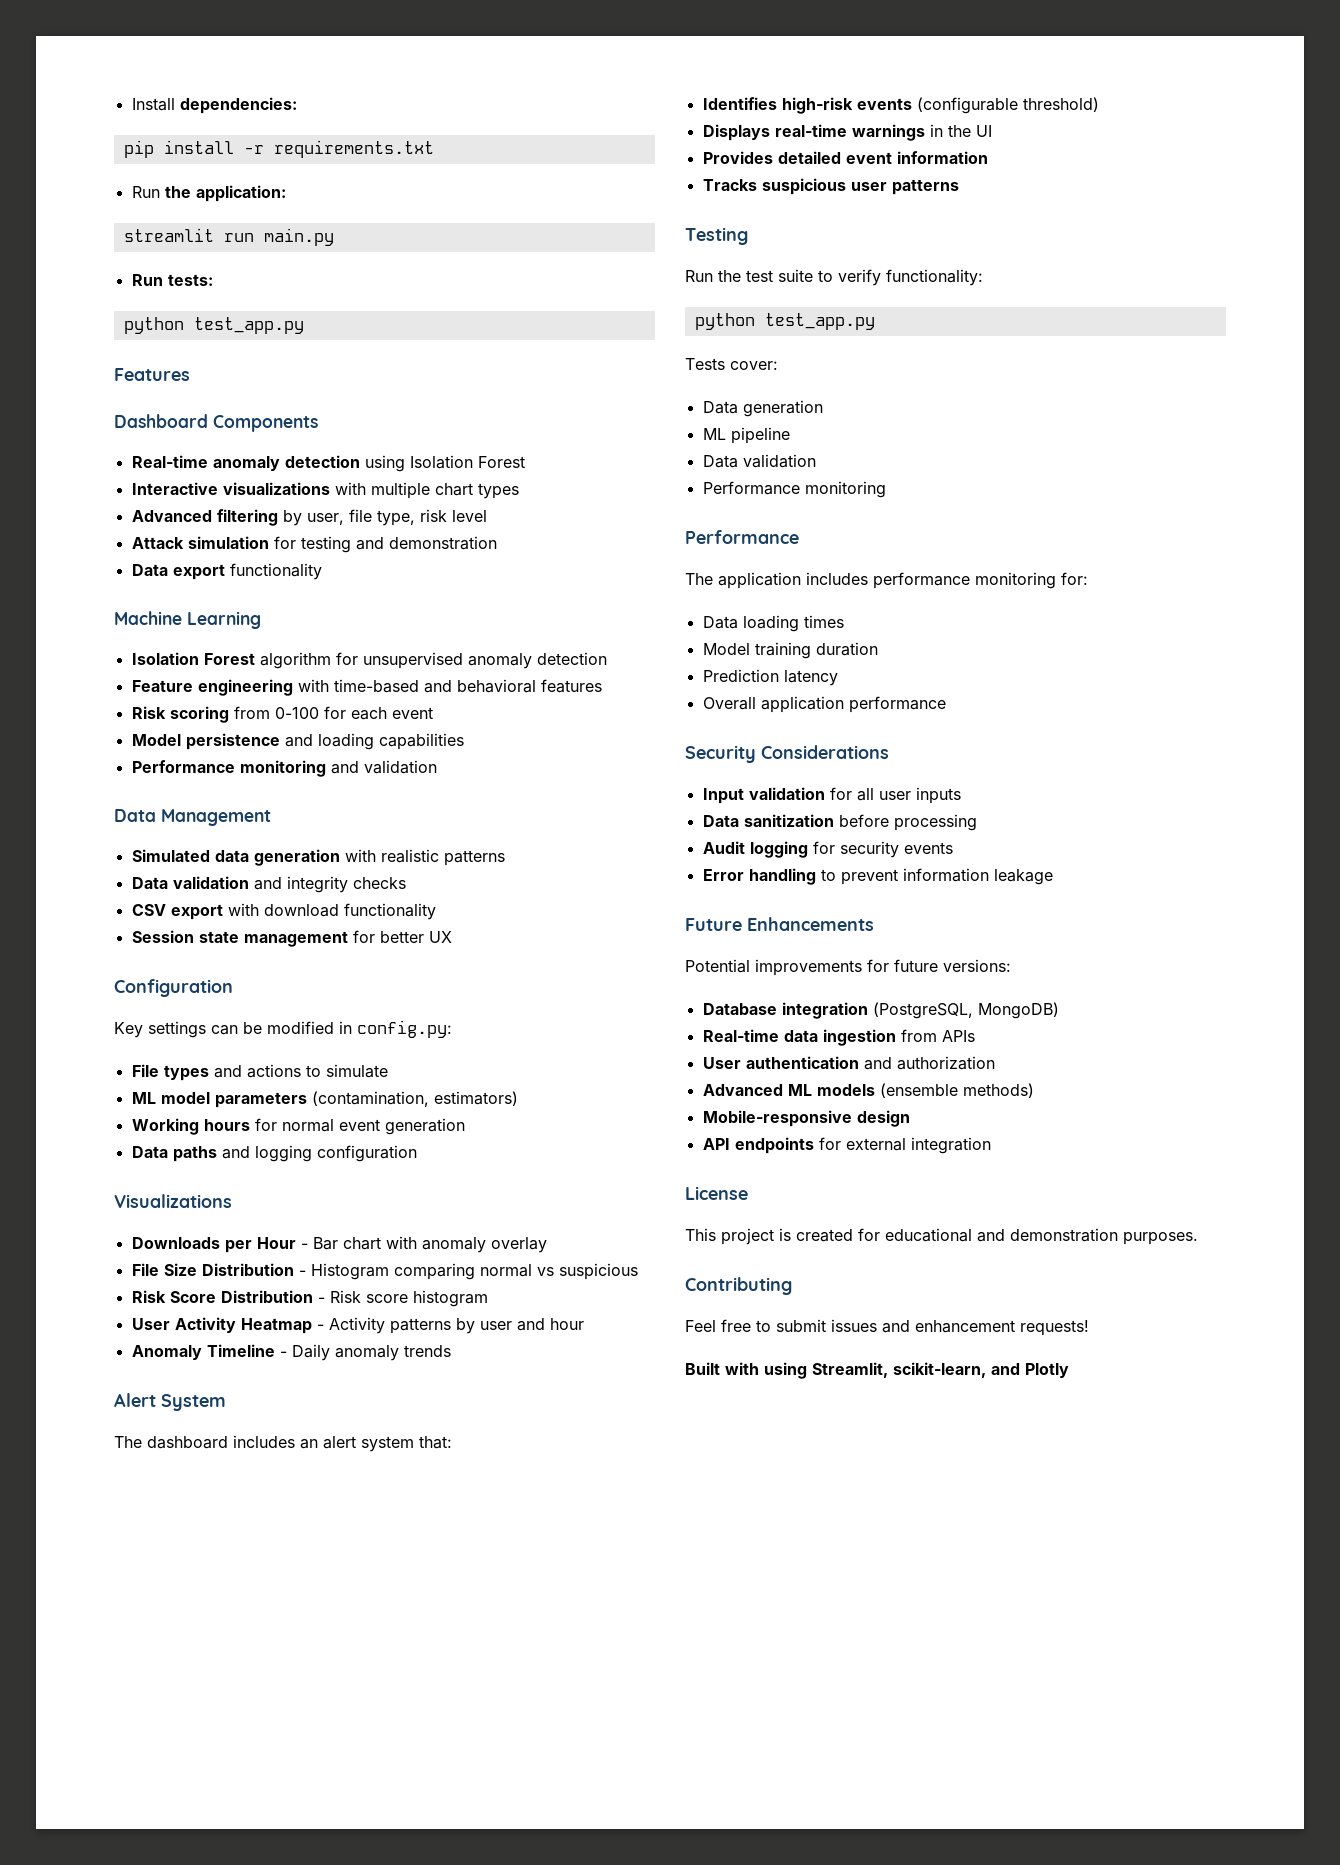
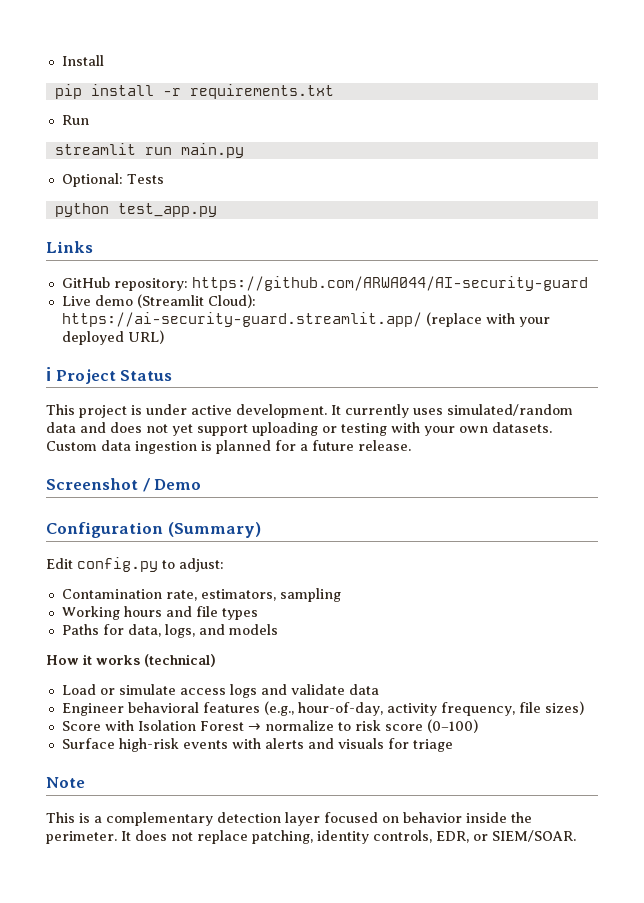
- Install dependencies:
+ Install
- Run the application:
+ Run
- Run tests:
+ Optional: Tests
  python test_app.py
- Features
- Dashboard Components
- Real-time anomaly detection using Isolation Forest
- Interactive visualizations with multiple chart types
- Advanced filtering by user, file type, risk level
- Attack simulation for testing and demonstration
- Data export functionality
- Machine Learning
- Isolation Forest algorithm for unsupervised anomaly detection
- Feature engineering with time-based and behavioral features
- Risk scoring from 0-100 for each event
- Model persistence and loading capabilities
- Performance monitoring and validation
- Data Management
- Simulated data generation with realistic patterns
- Data validation and integrity checks
- CSV export with download functionality
- Session state management for better UX
- Configuration
- Key settings can be modified in config.py:
- File types and actions to simulate
- ML model parameters (contamination, estimators)
- Working hours for normal event generation
- Data paths and logging configuration
- Visualizations
- Downloads per Hour - Bar chart with anomaly overlay
- File Size Distribution - Histogram comparing normal vs suspicious
- Risk Score Distribution - Risk score histogram
- User Activity Heatmap - Activity patterns by user and hour
- Anomaly Timeline - Daily anomaly trends
- Alert System
- The dashboard includes an alert system that:
- Identifies high-risk events (configurable threshold)
- Displays real-time warnings in the UI
- Provides detailed event information
- Tracks suspicious user patterns
- Testing
- Run the test suite to verify functionality:
- python test_app.py
- Tests cover:
- Data generation
- ML pipeline
- Data validation
- Performance monitoring
- Performance
- The application includes performance monitoring for:
- Data loading times
- Model training duration
- Prediction latency
- Overall application performance
- Security Considerations
- Input validation for all user inputs
- Data sanitization before processing
- Audit logging for security events
- Error handling to prevent information leakage
- Future Enhancements
- Potential improvements for future versions:
- Database integration (PostgreSQL, MongoDB)
- Real-time data ingestion from APIs
- User authentication and authorization
- Advanced ML models (ensemble methods)
- Mobile-responsive design
- API endpoints for external integration
- License
- This project is created for educational and demonstration purposes.
- Contributing
- Feel free to submit issues and enhancement requests!
- Built with using Streamlit, scikit-learn, and Plotly
+ Links
+ GitHub repository: https://github.com/ARWA044/AI-security-guard
+ Live demo (Streamlit Cloud): https://ai-security-guard.streamlit.app/ (replace with your deployed URL)
+ ℹ Project Status
+ This project is under active development. It currently uses simulated/random data and does not yet support uploading or testing with your own datasets. Custom data ingestion is planned for a future release.
+ Screenshot / Demo
+ Configuration (Summary)
+ Edit config.py to adjust:
+ Contamination rate, estimators, sampling
+ Working hours and file types
+ Paths for data, logs, and models
+ How it works (technical)
+ Load or simulate access logs and validate data
+ Engineer behavioral features (e.g., hour-of-day, activity frequency, file sizes)
+ Score with Isolation Forest → normalize to risk score (0–100)
+ Surface high-risk events with alerts and visuals for triage
+ Note
+ This is a complementary detection layer focused on behavior inside the perimeter. It does not replace patching, identity controls, EDR, or SIEM/SOAR.

